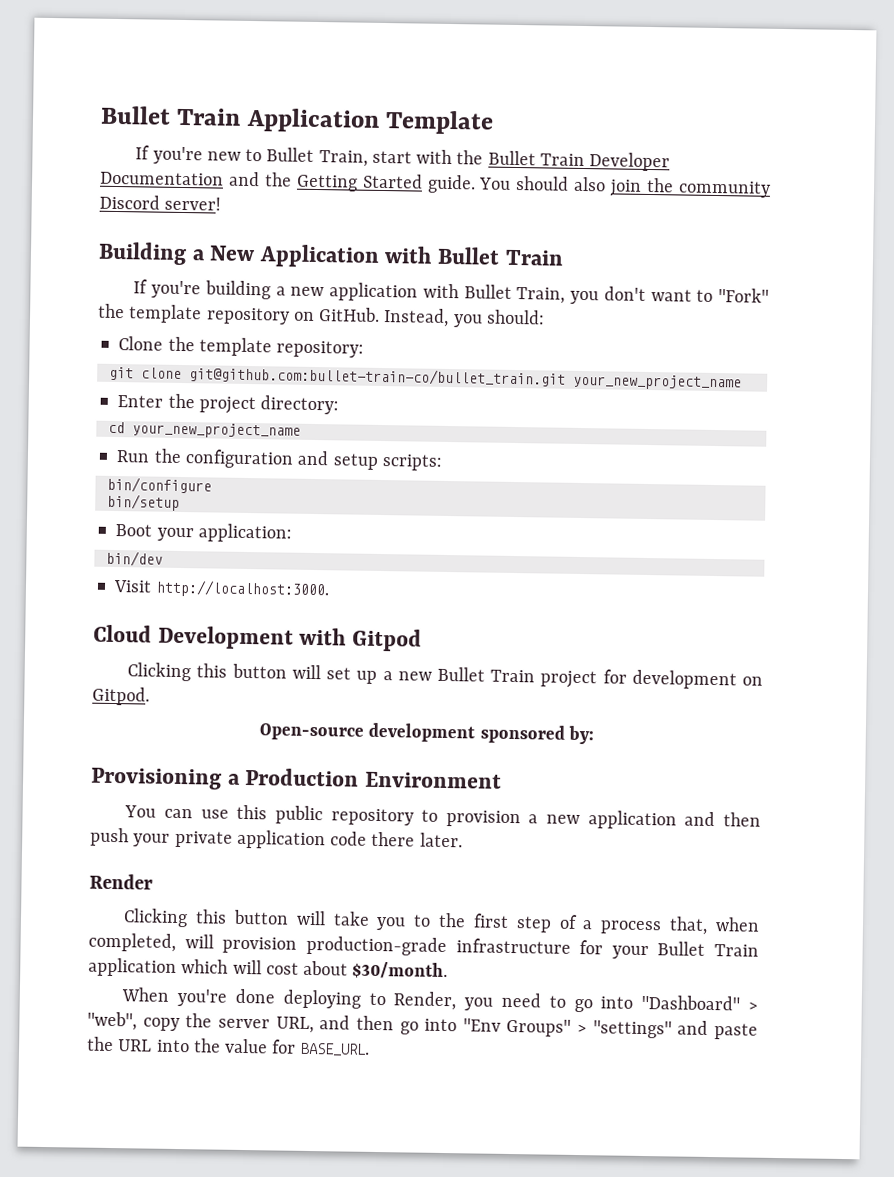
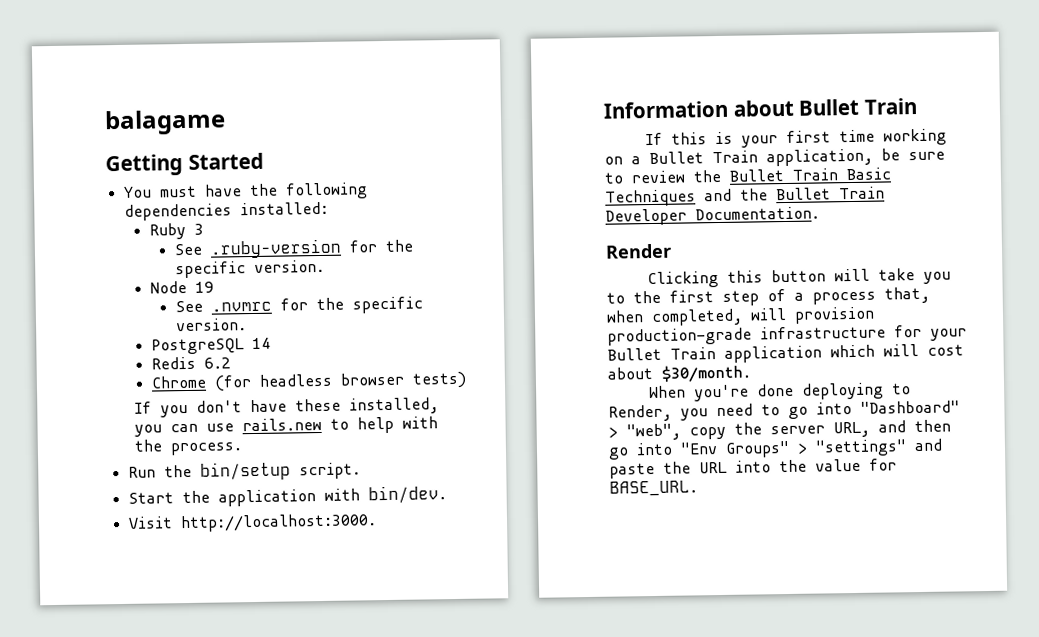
- Bullet Train Application Template
- If you're new to Bullet Train, start with the Bullet Train Developer Documentation and the Getting Started guide. You should also join the community Discord server!
- Building a New Application with Bullet Train
- If you're building a new application with Bullet Train, you don't want to "Fork" the template repository on GitHub. Instead, you should:
- Clone the template repository:
- git clone git@github.com:bullet-train-co/bullet_train.git your_new_project_name
- Enter the project directory:
- cd your_new_project_name
- Run the configuration and setup scripts:
- bin/configure
- bin/setup
- Boot your application:
- bin/dev
+ balagame
+ Getting Started
+ You must have the following dependencies installed:
+ Ruby 3
+ See .ruby-version for the specific version.
+ Node 19
+ See .nvmrc for the specific version.
+ PostgreSQL 14
+ Redis 6.2
+ Chrome (for headless browser tests)
+ If you don't have these installed, you can use rails.new to help with the process.
+ Run the bin/setup script.
+ Start the application with bin/dev.
  Visit http://localhost:3000.
- Cloud Development with Gitpod
- Clicking this button will set up a new Bullet Train project for development on Gitpod.
- Open-source development sponsored by:
- Provisioning a Production Environment
- You can use this public repository to provision a new application and then push your private application code there later.
+ Information about Bullet Train
+ If this is your first time working on a Bullet Train application, be sure to review the Bullet Train Basic Techniques and the Bullet Train Developer Documentation.

